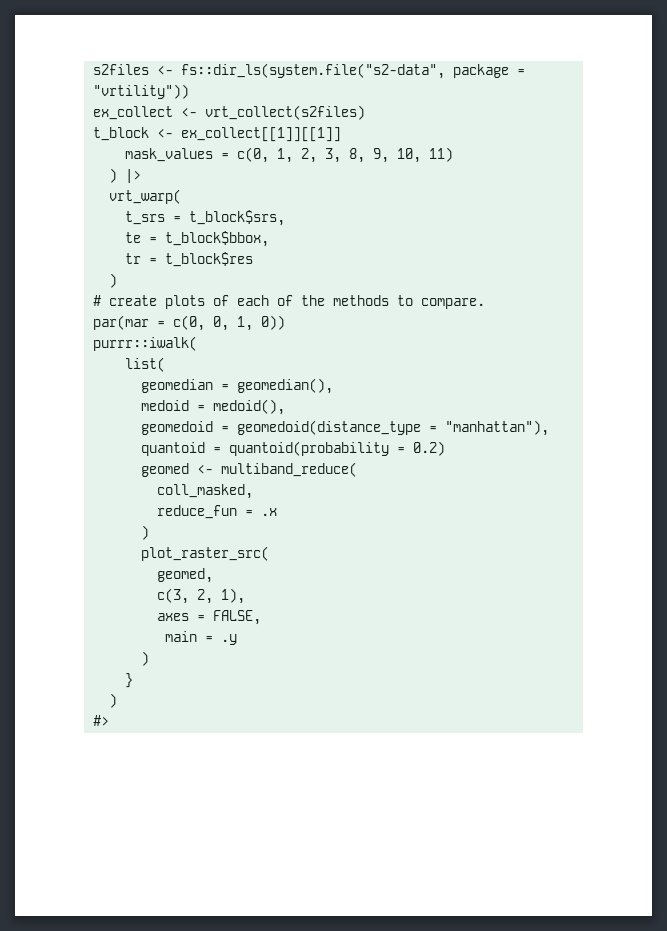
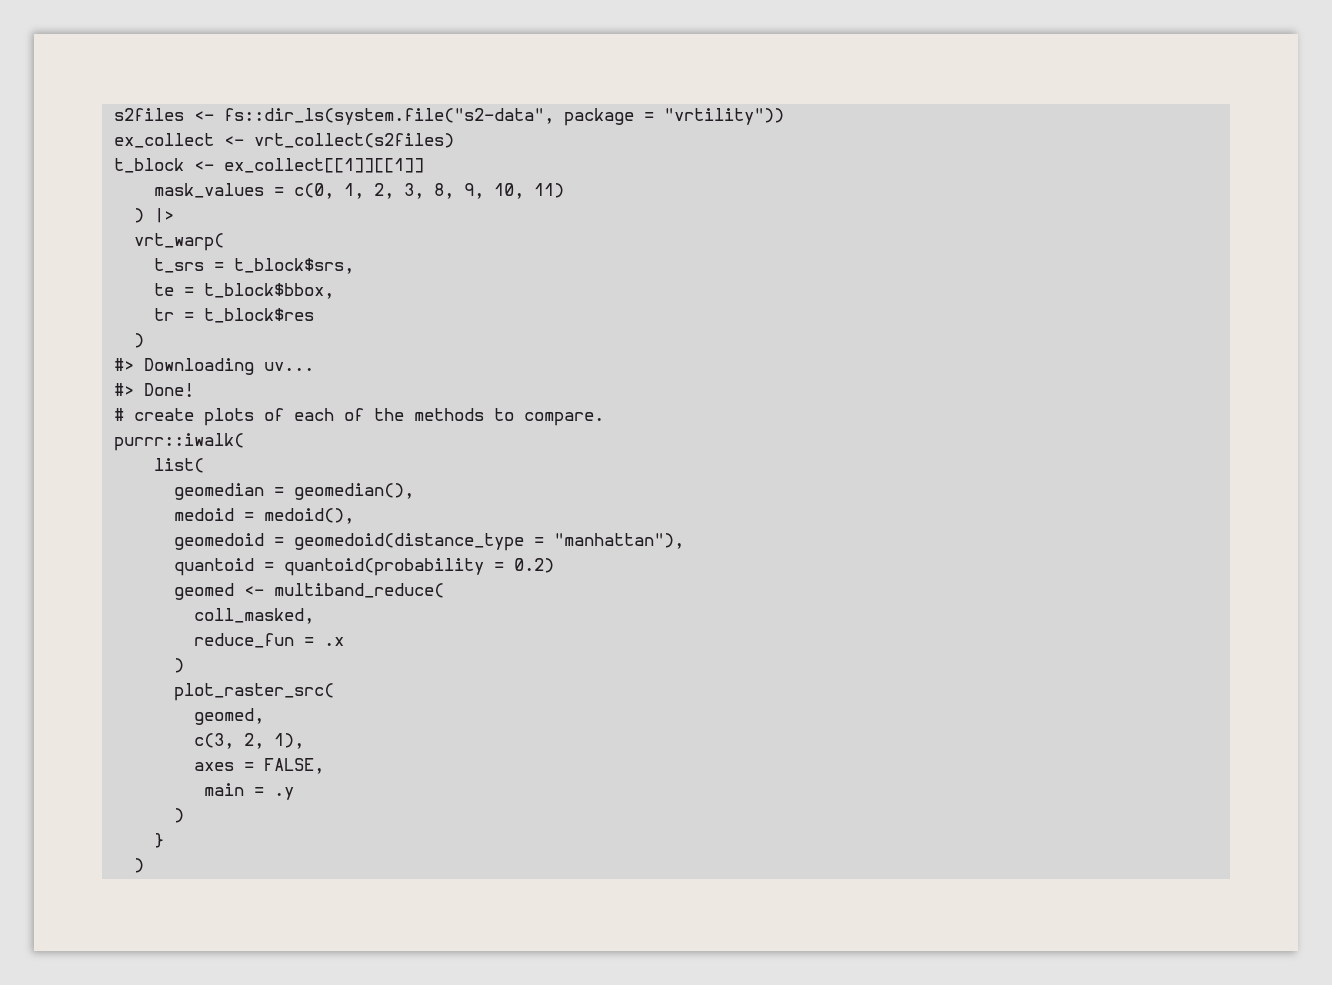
+ #> Downloading uv...
+ #> Done!
- par(mar = c(0, 0, 1, 0))
- #>

